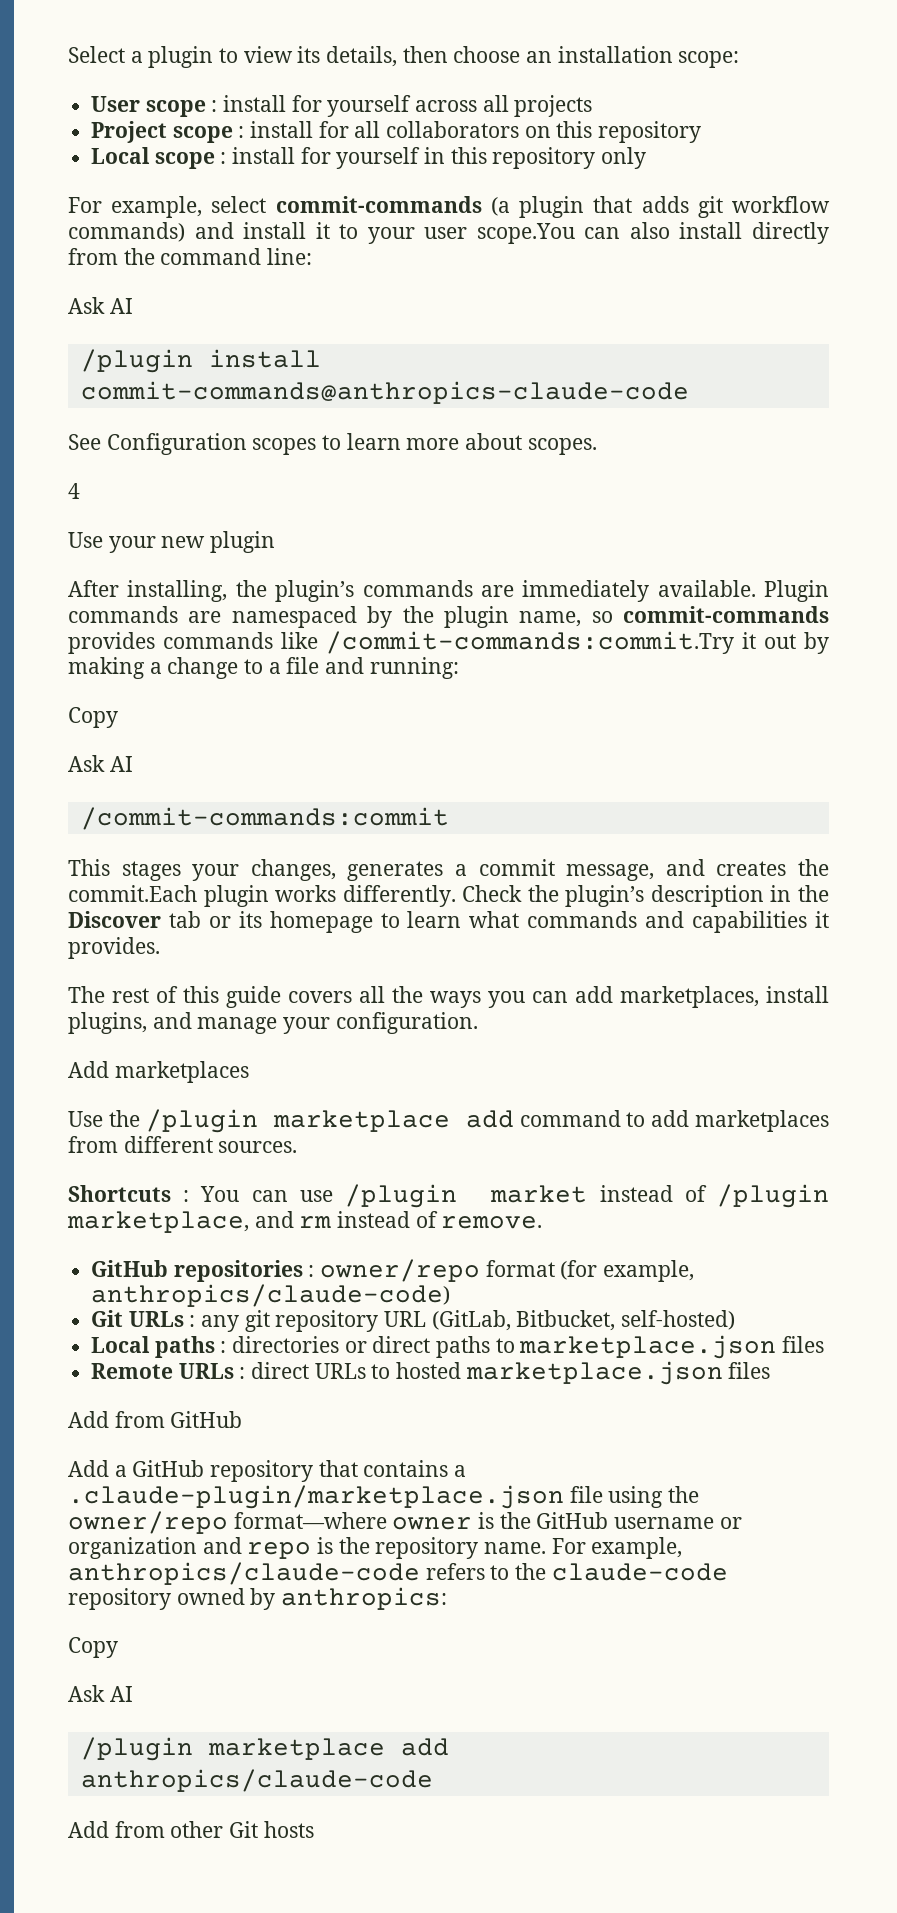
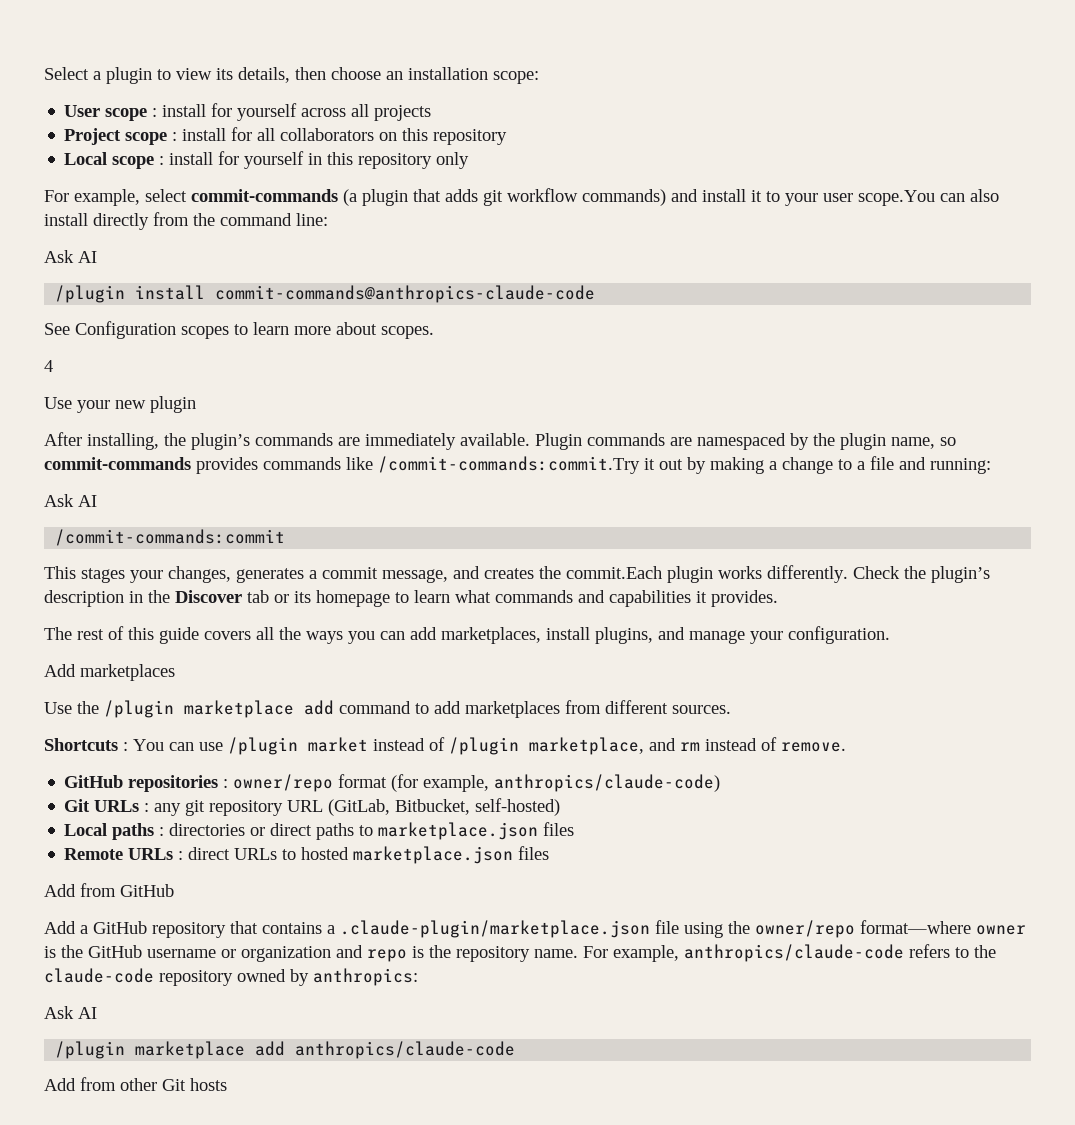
  Plugin commands are namespaced by the plugin name, so commit-commands provides commands like /commit-commands:commit.Try it out by making a change to a file and running:
- Copy
  For example, anthropics/claude-code refers to the claude-code repository owned by anthropics:
- Copy

